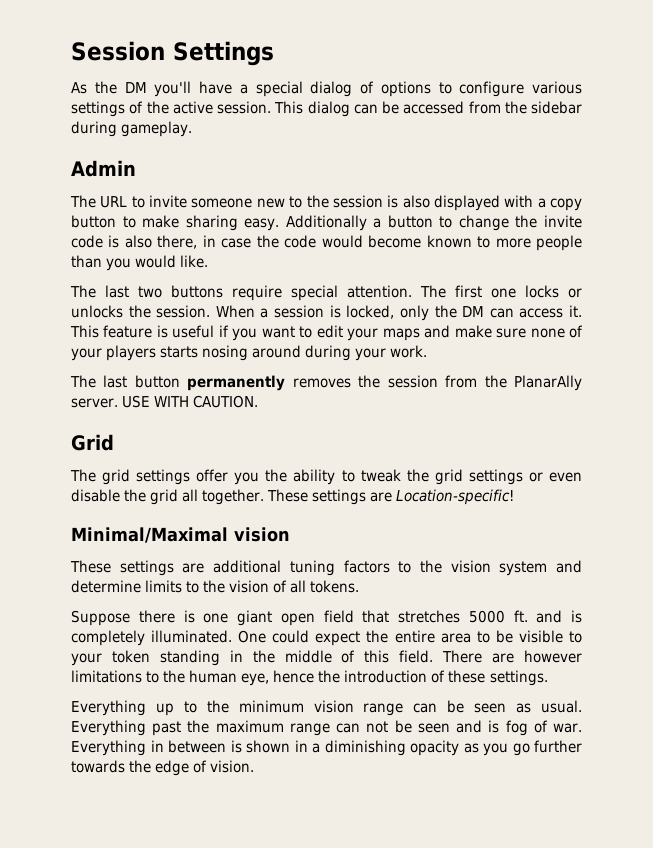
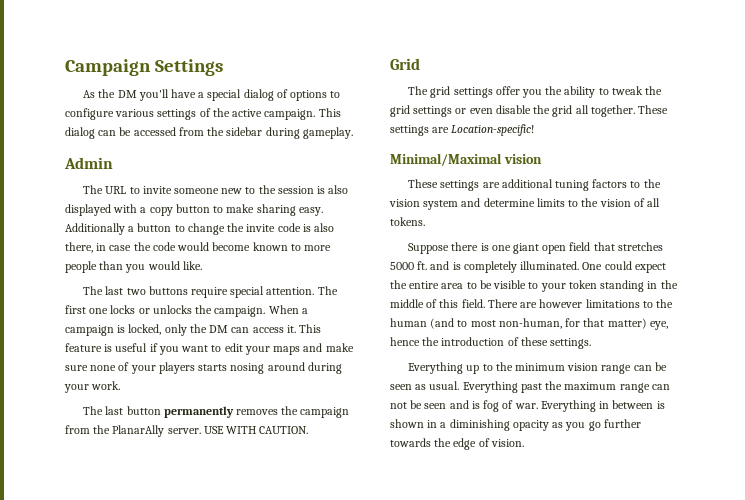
- Session Settings
+ Campaign Settings
- As the DM you'll have a special dialog of options to configure various settings of the active session.
+ As the DM you'll have a special dialog of options to configure various settings of the active campaign.
- The first one locks or unlocks the session.
+ The first one locks or unlocks the campaign.
- When a session is locked, only the DM can access it.
+ When a campaign is locked, only the DM can access it.
- The last button permanently removes the session from the PlanarAlly server.
+ The last button permanently removes the campaign from the PlanarAlly server.
- There are however limitations to the human eye, hence the introduction of these settings.
+ There are however limitations to the human (and to most non-human, for that matter) eye, hence the introduction of these settings.

